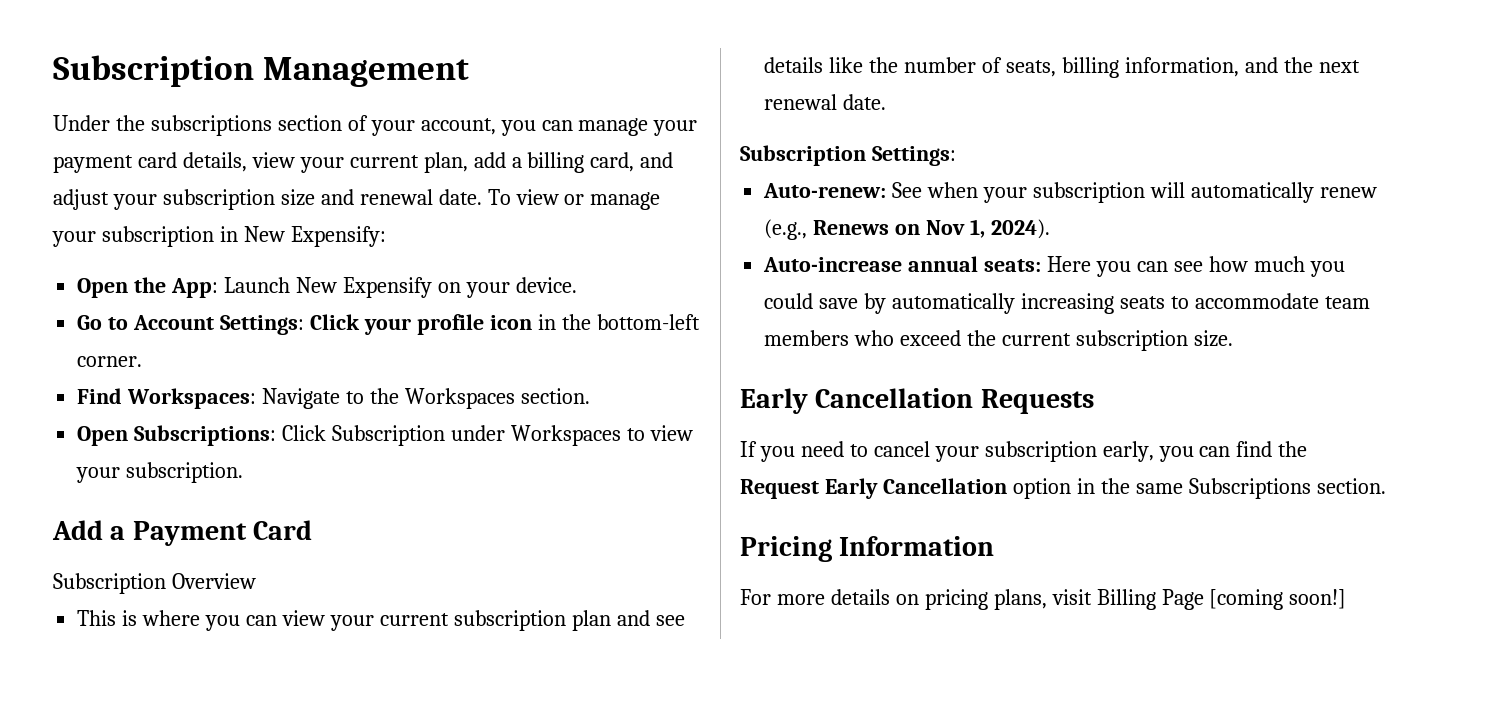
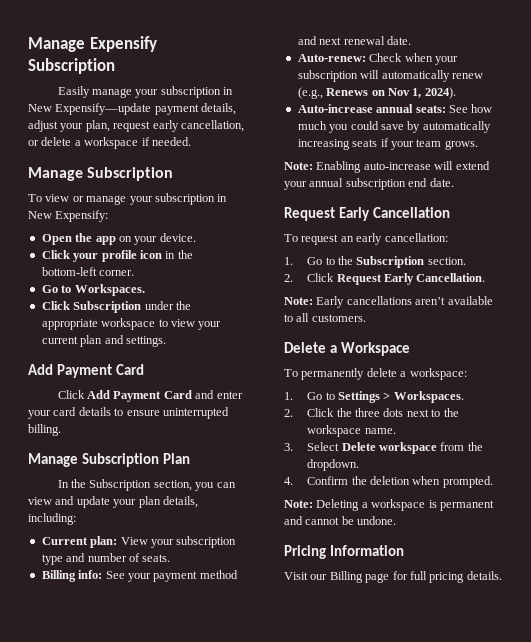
- Subscription Management
- Under the subscriptions section of your account, you can manage your payment card details, view your current plan, add a billing card, and adjust your subscription size and renewal date. To view or manage your subscription in New Expensify:
+ Manage Expensify Subscription
+ Easily manage your subscription in New Expensify—update payment details, adjust your plan, request early cancellation, or delete a workspace if needed.
+ Manage Subscription
+ To view or manage your subscription in New Expensify:
- Open the App: Launch New Expensify on your device.
+ Open the app on your device.
- Go to Account Settings: Click your profile icon in the bottom-left corner.
+ Click your profile icon in the bottom-left corner.
- Find Workspaces: Navigate to the Workspaces section.
- Open Subscriptions: Click Subscription under Workspaces to view your subscription.
- Add a Payment Card
+ Go to Workspaces.
+ Click Subscription under the appropriate workspace to view your current plan and settings.
+ Add Payment Card
- Subscription Overview
- This is where you can view your current subscription plan and see details like the number of seats, billing information, and the next renewal date.
+ Click Add Payment Card and enter your card details to ensure uninterrupted billing.
+ Manage Subscription Plan
+ In the Subscription section, you can view and update your plan details, including:
+ Current plan: View your subscription type and number of seats.
+ Billing info: See your payment method and next renewal date.
- Subscription Settings:
- Auto-renew: See when your subscription will automatically renew (e.g., Renews on Nov 1, 2024).
+ Auto-renew: Check when your subscription will automatically renew (e.g., Renews on Nov 1, 2024).
- Auto-increase annual seats: Here you can see how much you could save by automatically increasing seats to accommodate team members who exceed the current subscription size.
- Early Cancellation Requests
- If you need to cancel your subscription early, you can find the Request Early Cancellation option in the same Subscriptions section.
+ Auto-increase annual seats: See how much you could save by automatically increasing seats if your team grows.
+ Note: Enabling auto-increase will extend your annual subscription end date.
+ Request Early Cancellation
+ To request an early cancellation:
+ 1. Go to the Subscription section.
+ 2. Click Request Early Cancellation.
+ Note: Early cancellations aren’t available to all customers.
+ Delete a Workspace
+ To permanently delete a workspace:
+ 1. Go to Settings > Workspaces.
+ 2. Click the three dots next to the workspace name.
+ 3. Select Delete workspace from the dropdown.
+ 4. Confirm the deletion when prompted.
+ Note: Deleting a workspace is permanent and cannot be undone.
  Pricing Information
- For more details on pricing plans, visit Billing Page [coming soon!]
+ Visit our Billing page for full pricing details.

